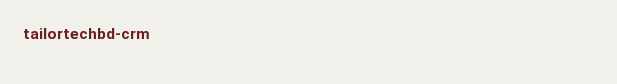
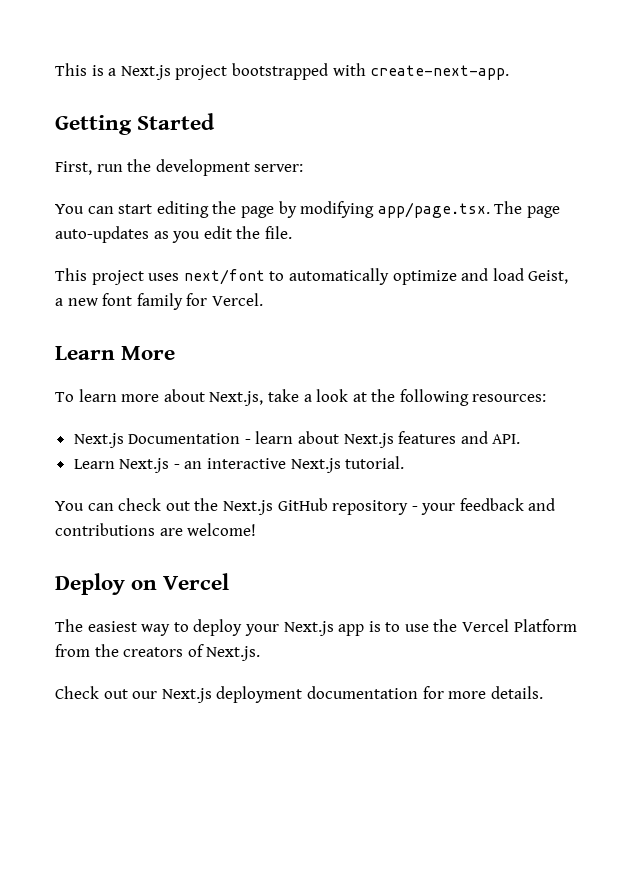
- tailortechbd-crm
+ This is a Next.js project bootstrapped with create-next-app.
+ Getting Started
+ First, run the development server:
+ You can start editing the page by modifying app/page.tsx. The page auto-updates as you edit the file.
+ This project uses next/font to automatically optimize and load Geist, a new font family for Vercel.
+ Learn More
+ To learn more about Next.js, take a look at the following resources:
+ Next.js Documentation - learn about Next.js features and API.
+ Learn Next.js - an interactive Next.js tutorial.
+ You can check out the Next.js GitHub repository - your feedback and contributions are welcome!
+ Deploy on Vercel
+ The easiest way to deploy your Next.js app is to use the Vercel Platform from the creators of Next.js.
+ Check out our Next.js deployment documentation for more details.

